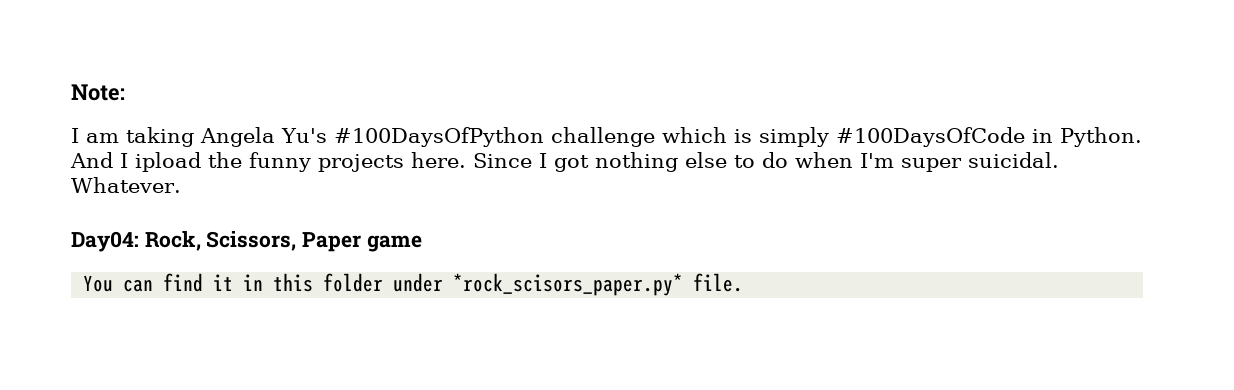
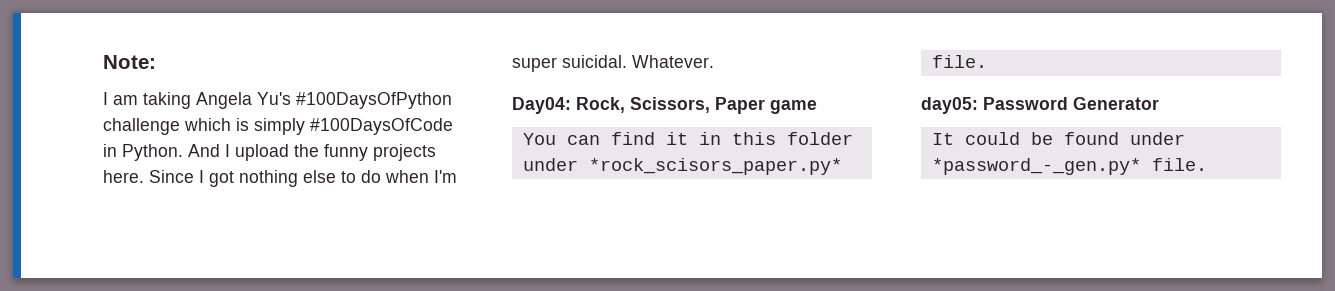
- And I ipload the funny projects here.
+ And I upload the funny projects here.
+ day05: Password Generator
+ It could be found under *password_-_gen.py* file.

